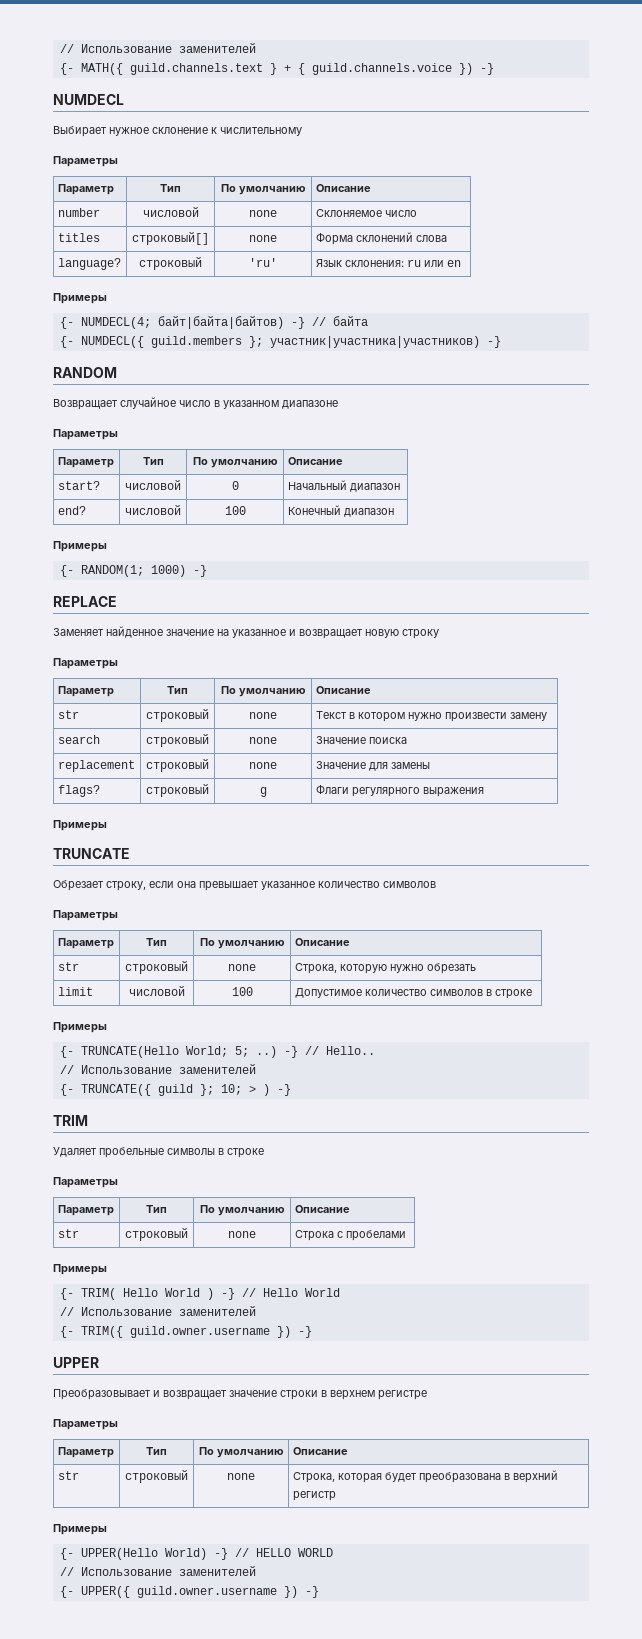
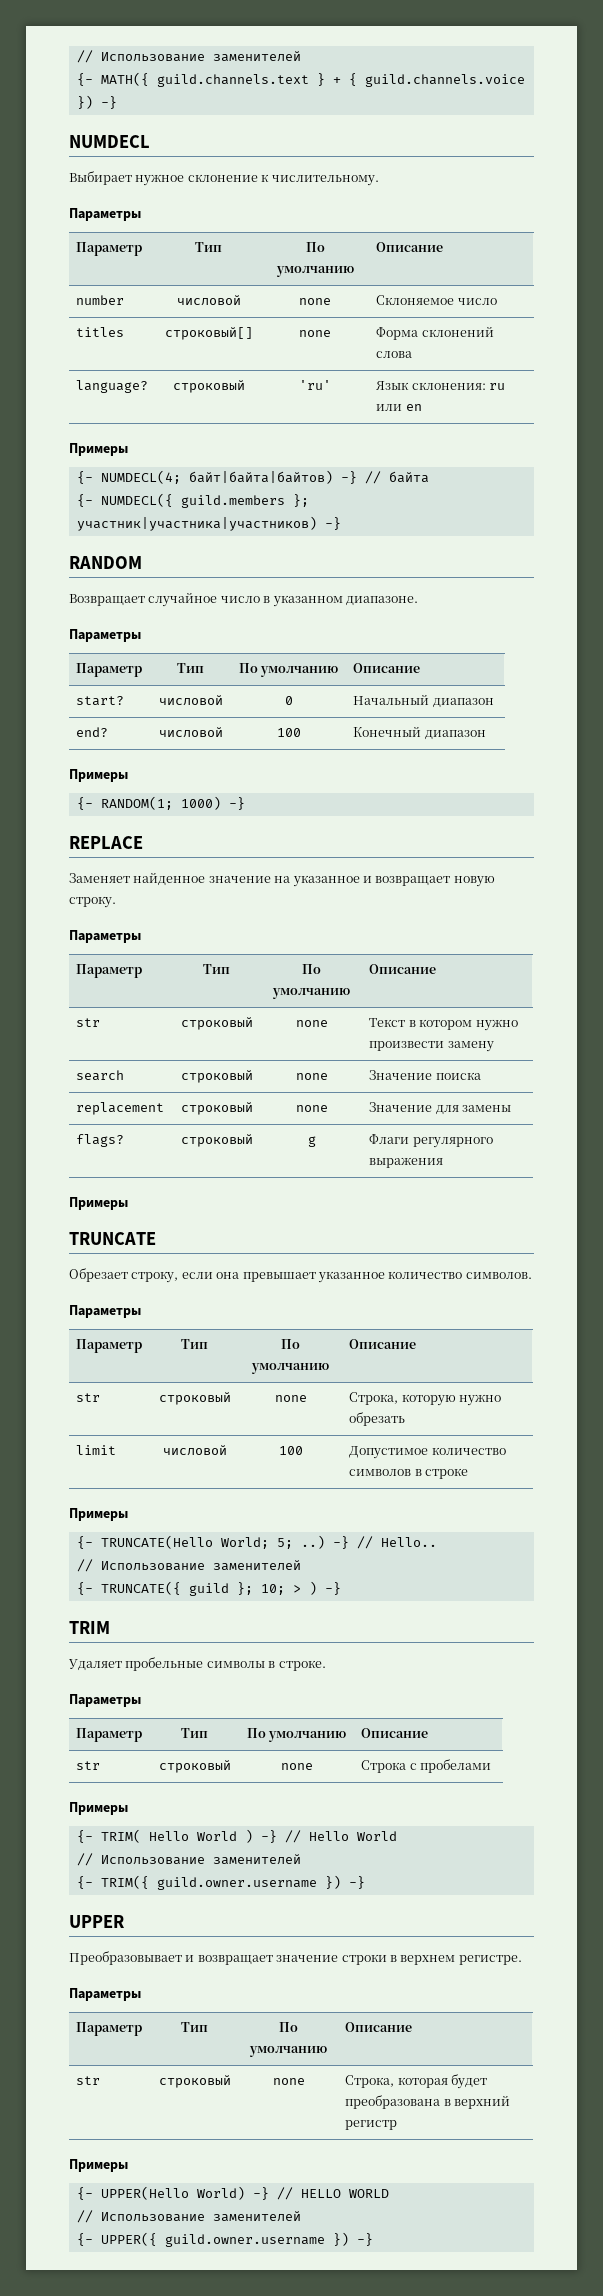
- Выбирает нужное склонение к числительному
+ Выбирает нужное склонение к числительному.
- Возвращает случайное число в указанном диапазоне
+ Возвращает случайное число в указанном диапазоне.
- Заменяет найденное значение на указанное и возвращает новую строку
+ Заменяет найденное значение на указанное и возвращает новую строку.
- Обрезает строку, если она превышает указанное количество символов
+ Обрезает строку, если она превышает указанное количество символов.
- Удаляет пробельные символы в строке
+ Удаляет пробельные символы в строке.
- Преобразовывает и возвращает значение строки в верхнем регистре
+ Преобразовывает и возвращает значение строки в верхнем регистре.

